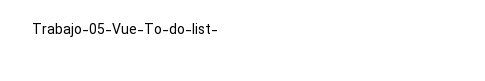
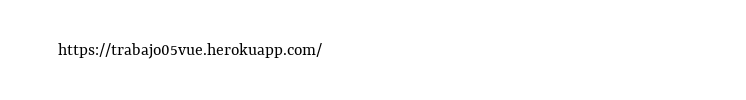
- Trabajo-05-Vue-To-do-list-
+ https://trabajo05vue.herokuapp.com/

